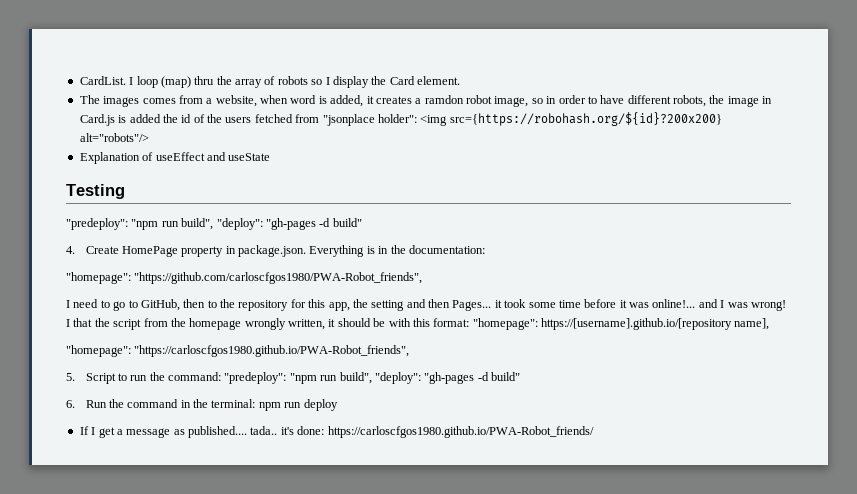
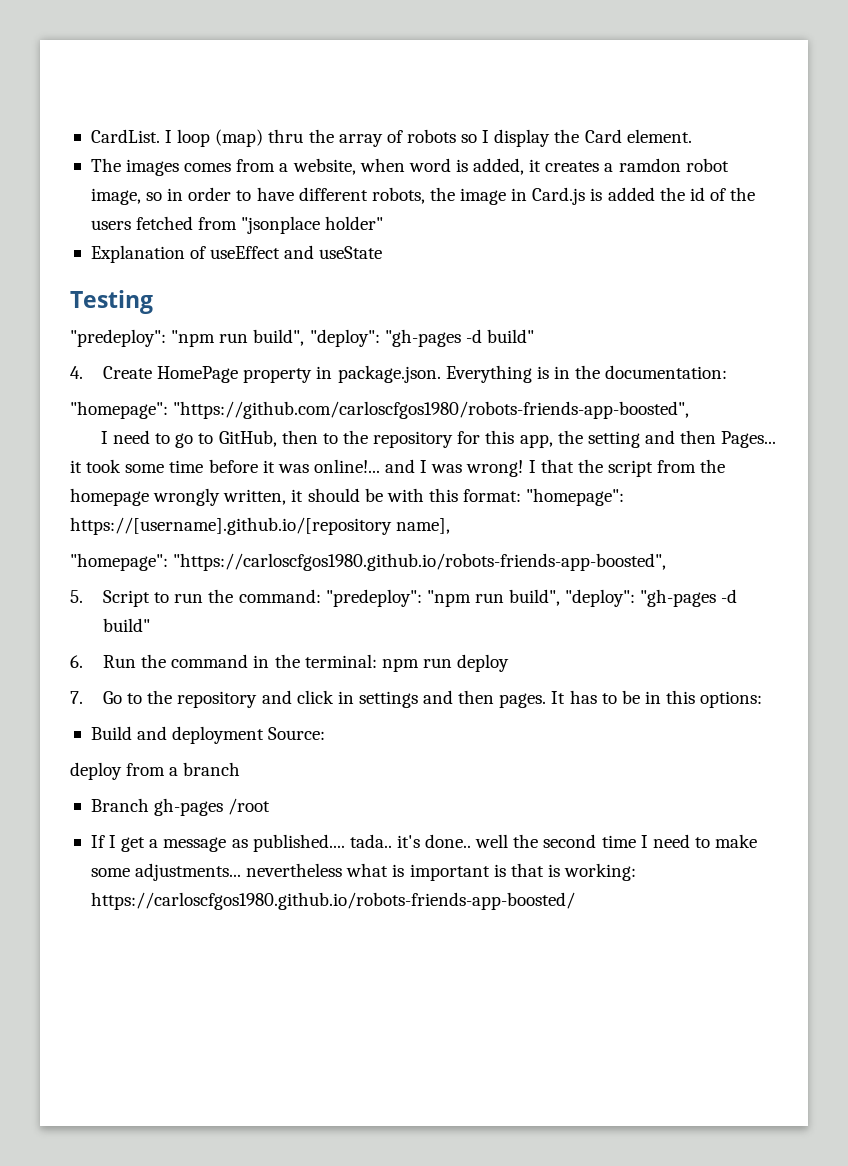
- The images comes from a website, when word is added, it creates a ramdon robot image, so in order to have different robots, the image in Card.js is added the id of the users fetched from "jsonplace holder": <img src={https://robohash.org/${id}?200x200} alt="robots"/>
+ The images comes from a website, when word is added, it creates a ramdon robot image, so in order to have different robots, the image in Card.js is added the id of the users fetched from "jsonplace holder"
- "homepage": "https://github.com/carloscfgos1980/PWA-Robot_friends",
+ "homepage": "https://github.com/carloscfgos1980/robots-friends-app-boosted",
- "homepage": "https://carloscfgos1980.github.io/PWA-Robot_friends",
+ "homepage": "https://carloscfgos1980.github.io/robots-friends-app-boosted",
+ 7. Go to the repository and click in settings and then pages. It has to be in this options:
+ Build and deployment Source:
+ deploy from a branch
+ Branch gh-pages /root
- If I get a message as published.... tada.. it's done: https://carloscfgos1980.github.io/PWA-Robot_friends/
+ If I get a message as published.... tada.. it's done.. well the second time I need to make some adjustments... nevertheless what is important is that is working: https://carloscfgos1980.github.io/robots-friends-app-boosted/

